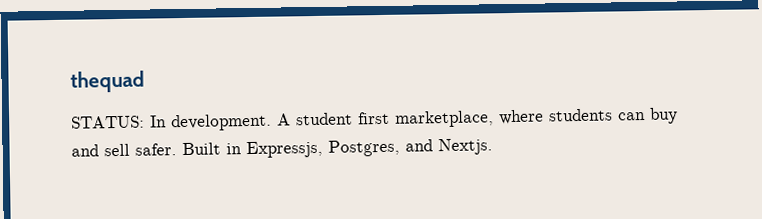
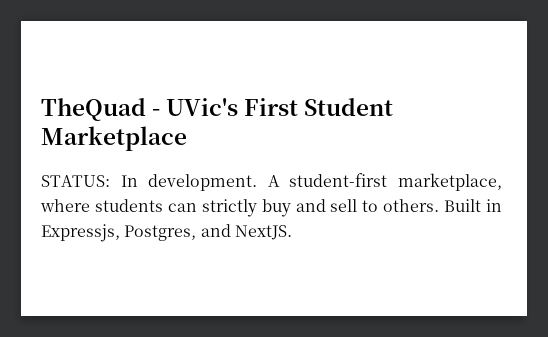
- thequad
+ TheQuad - UVic's First Student Marketplace
- A student first marketplace, where students can buy and sell safer.
+ A student-first marketplace, where students can strictly buy and sell to others.
- Built in Expressjs, Postgres, and Nextjs.
+ Built in Expressjs, Postgres, and NextJS.

